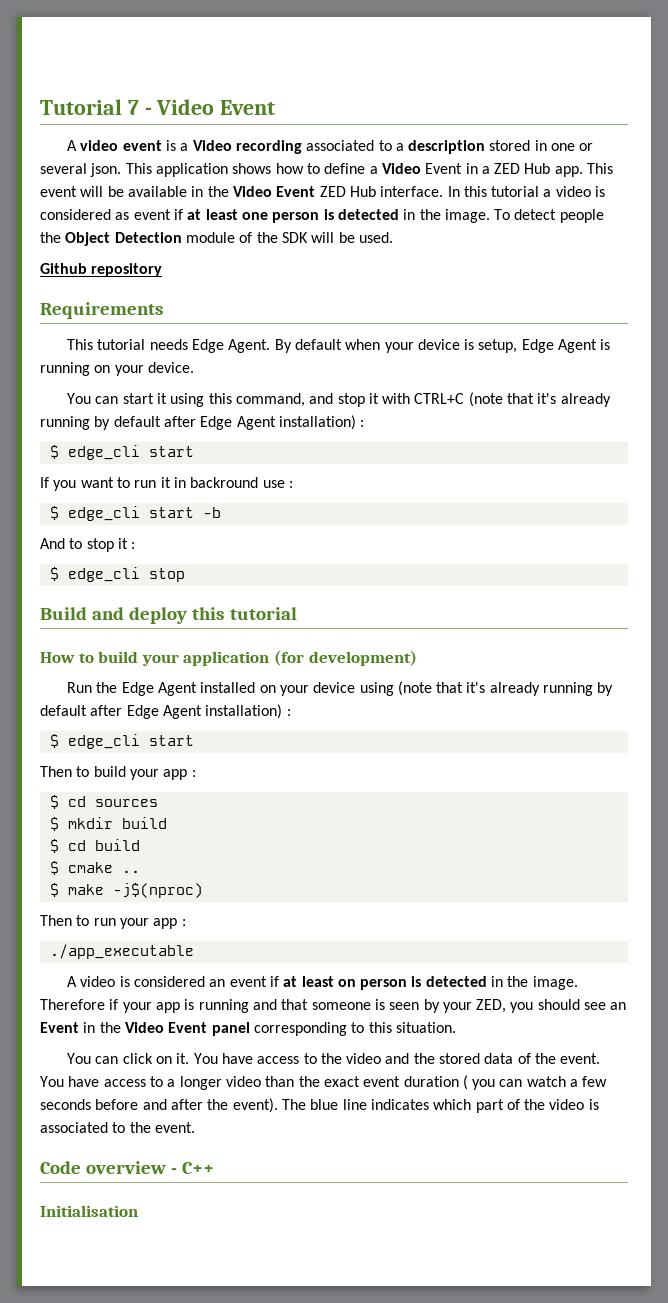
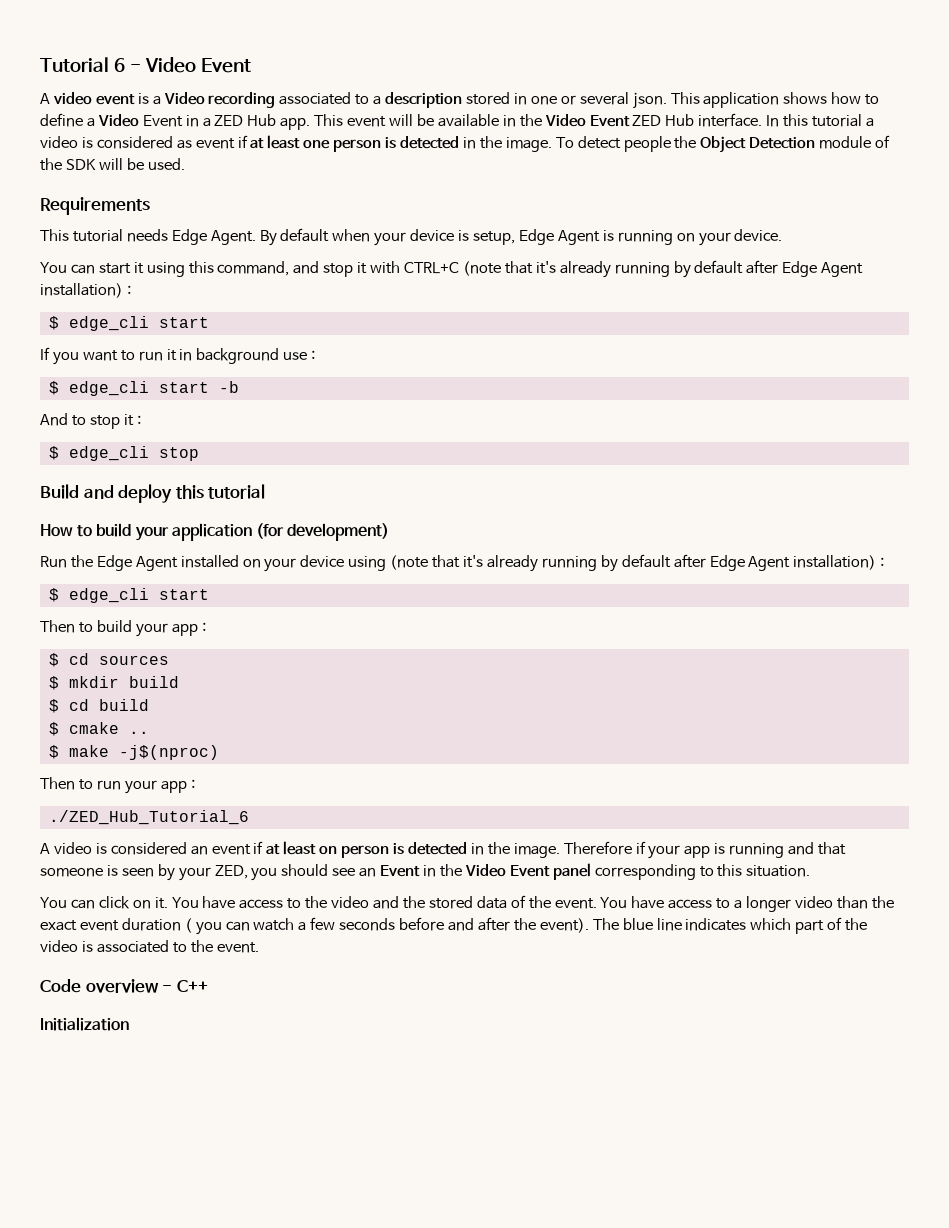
- Tutorial 7 - Video Event
+ Tutorial 6 - Video Event
- Github repository
- If you want to run it in backround use :
+ If you want to run it in background use :
- ./app_executable
+ ./ZED_Hub_Tutorial_6
- Initialisation
+ Initialization

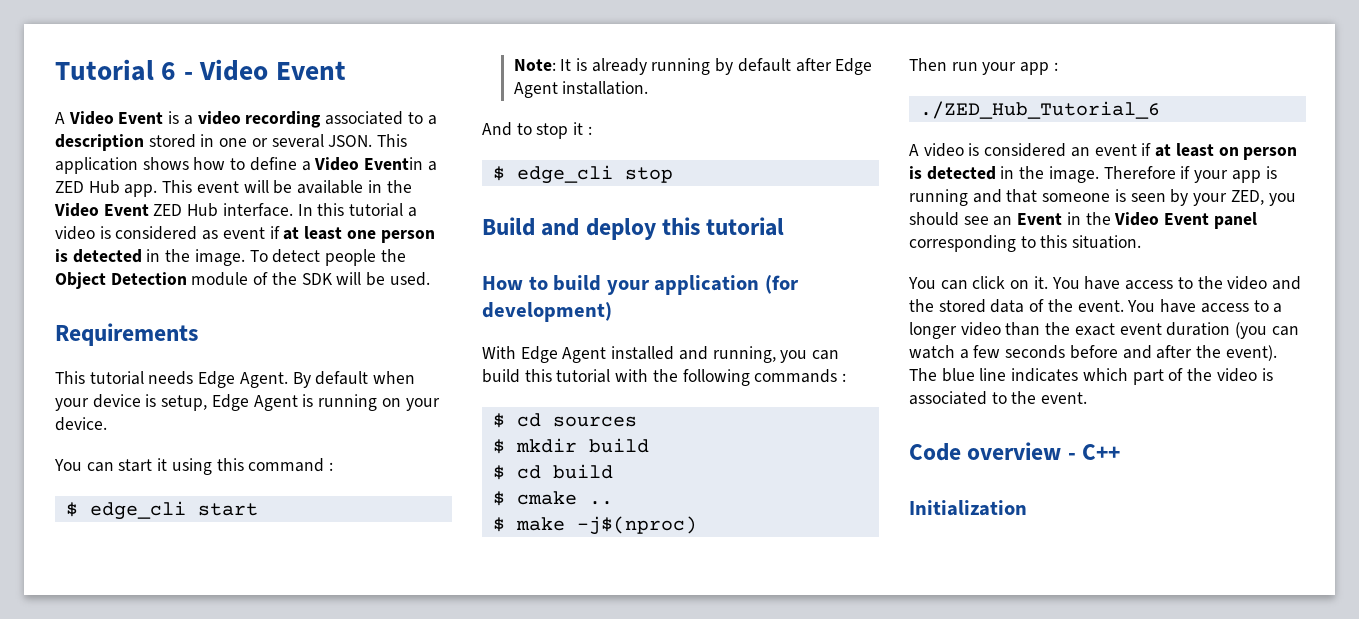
- A video event is a Video recording associated to a description stored in one or several json.
+ A Video Event is a video recording associated to a description stored in one or several JSON.
- This application shows how to define a Video Event in a ZED Hub app.
+ This application shows how to define a Video Eventin a ZED Hub app.
- You can start it using this command, and stop it with CTRL+C (note that it's already running by default after Edge Agent installation) :
+ You can start it using this command :
  $ edge_cli start
- If you want to run it in background use :
- $ edge_cli start -b
+ Note: It is already running by default after Edge Agent installation.
- Run the Edge Agent installed on your device using (note that it's already running by default after Edge Agent installation) :
- $ edge_cli start
- Then to build your app :
+ With Edge Agent installed and running, you can build this tutorial with the following commands :
- Then to run your app :
+ Then run your app :
- You have access to a longer video than the exact event duration ( you can watch a few seconds before and after the event).
+ You have access to a longer video than the exact event duration (you can watch a few seconds before and after the event).

